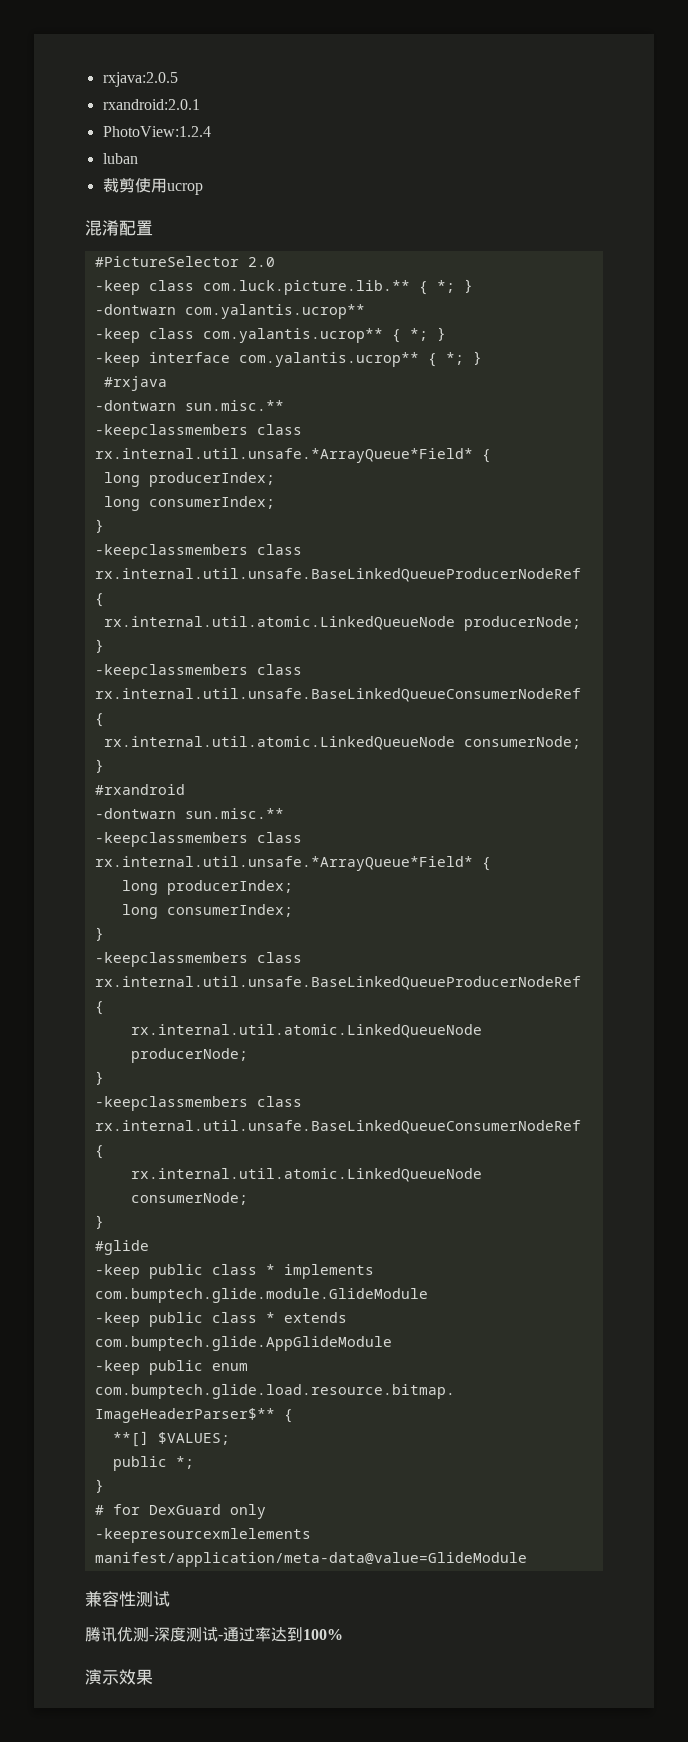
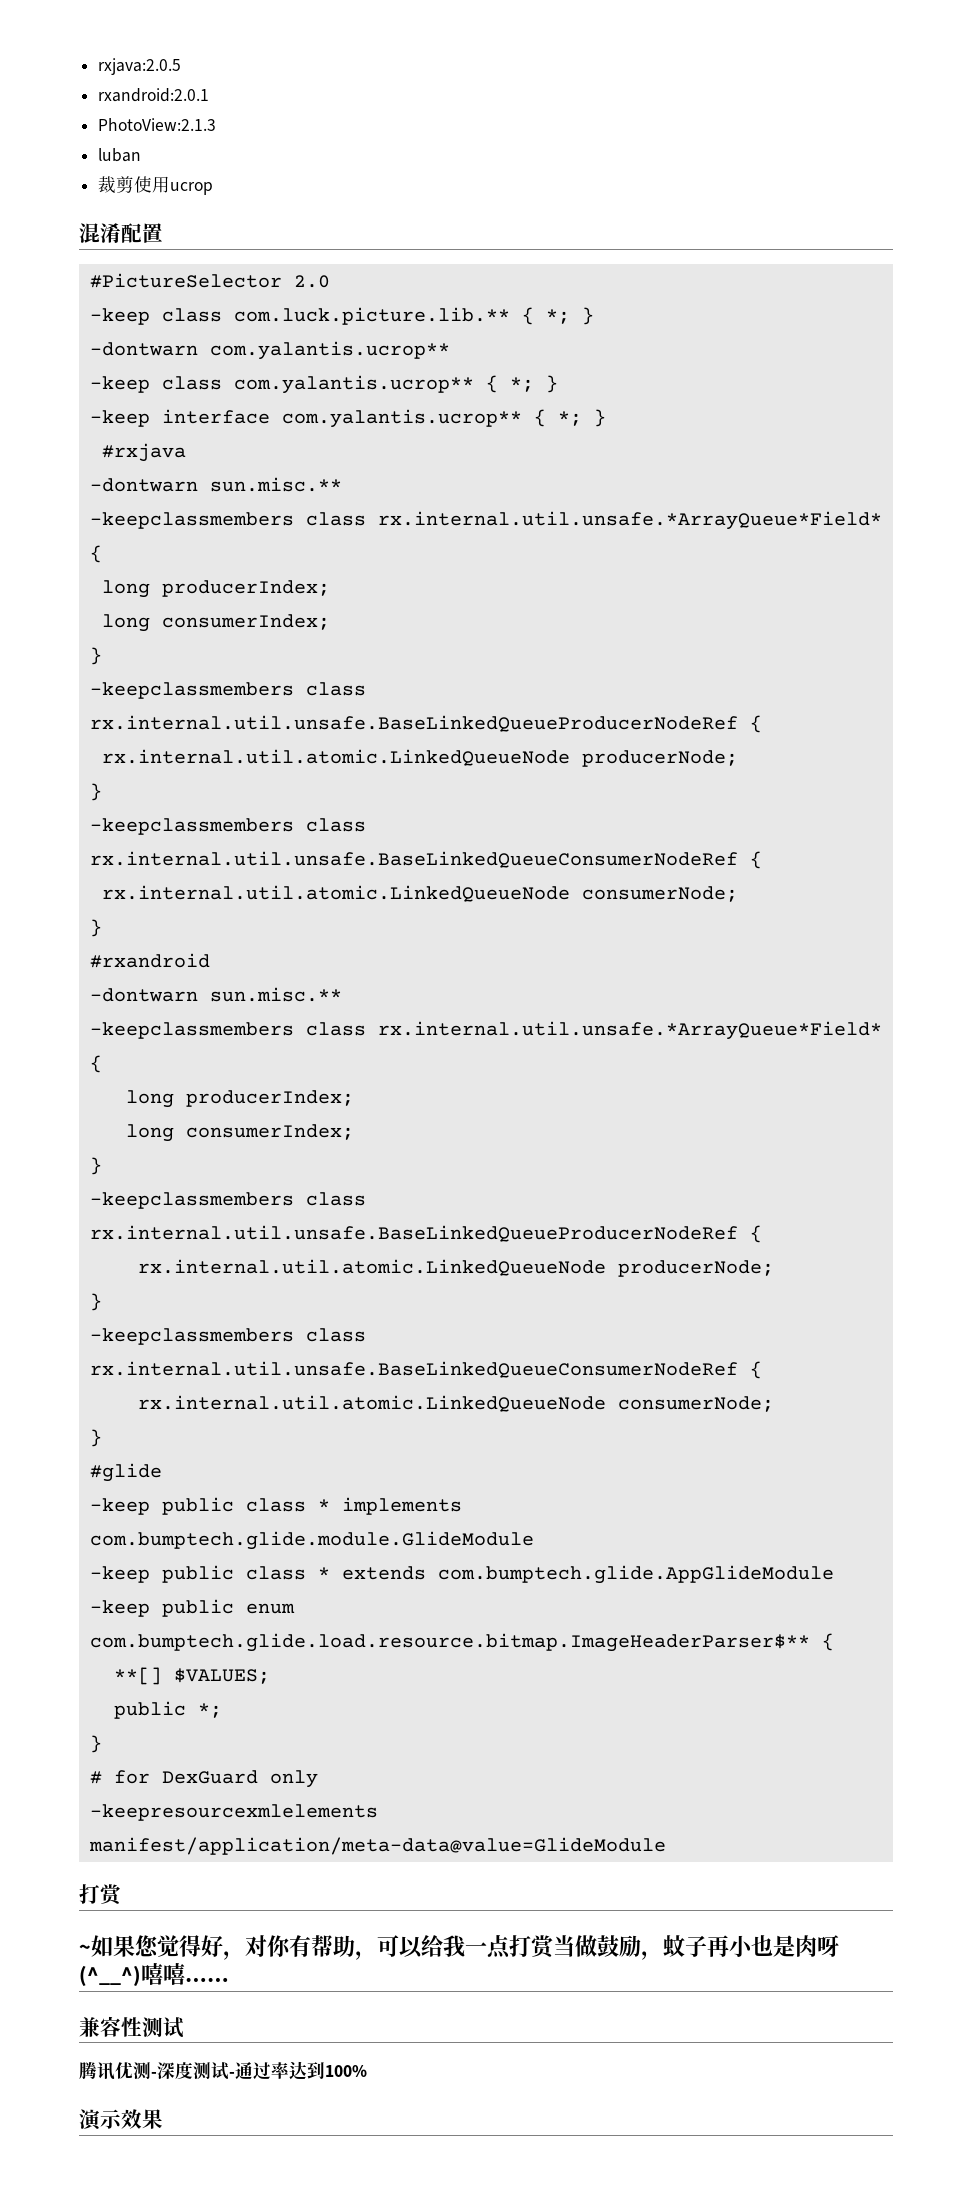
- PhotoView:1.2.4
+ PhotoView:2.1.3
  -keepresourcexmlelements manifest/application/meta-data@value=GlideModule
+ 打赏
+ ~如果您觉得好，对你有帮助，可以给我一点打赏当做鼓励，蚊子再小也是肉呀(^__^)嘻嘻……

